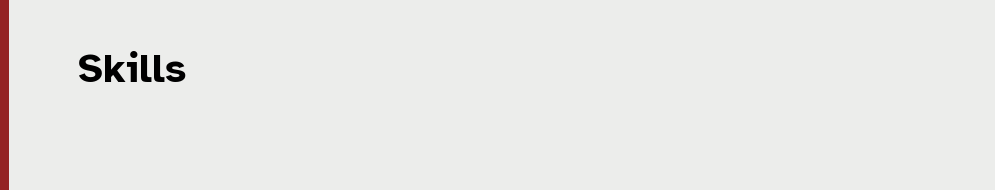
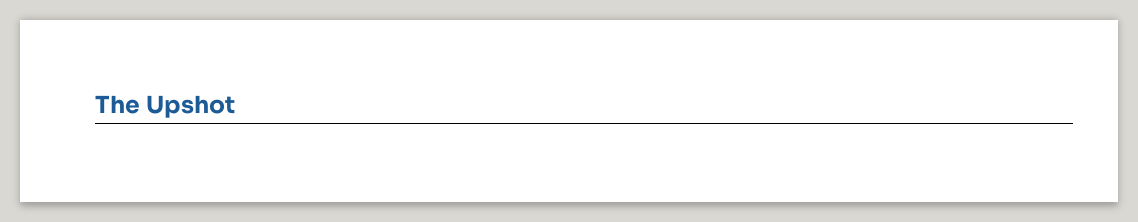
- Skills
+ The Upshot

